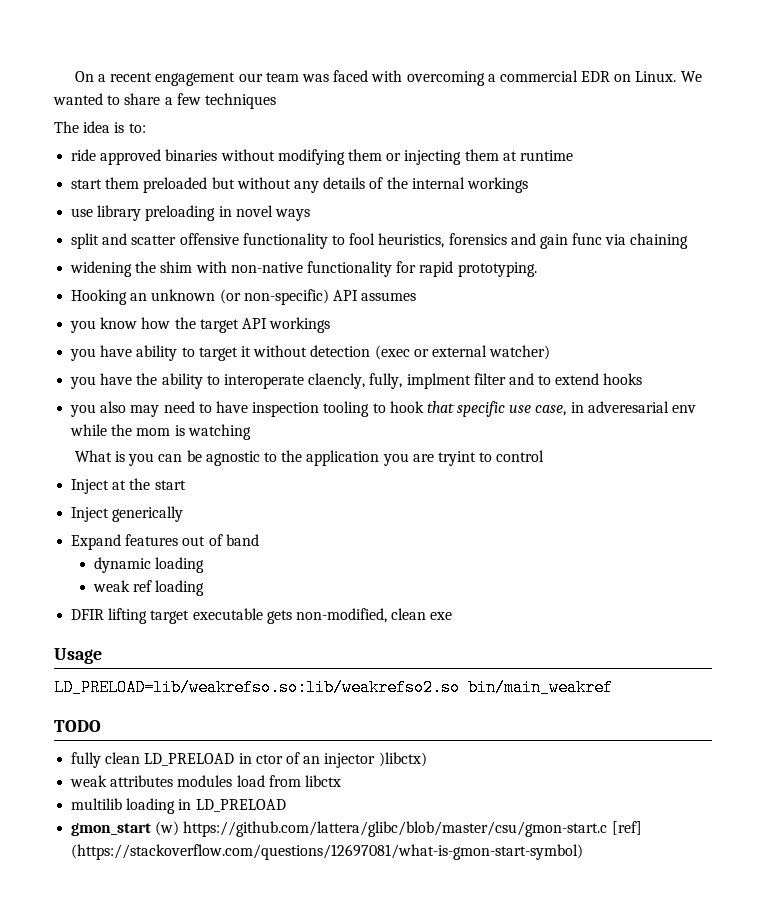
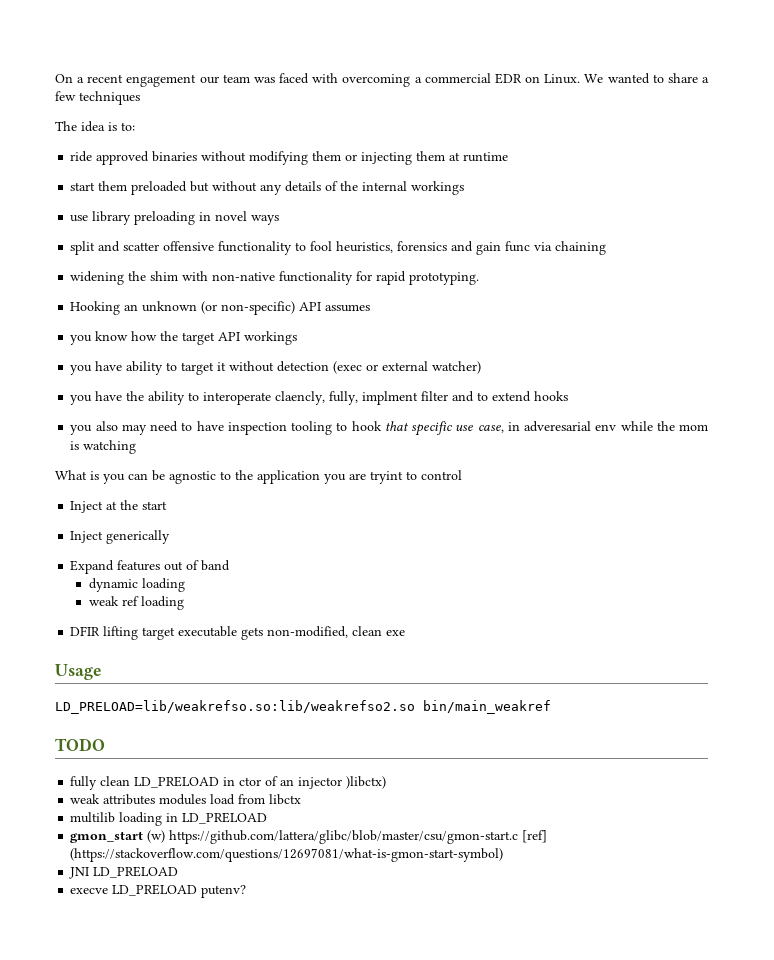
+ JNI LD_PRELOAD
+ execve LD_PRELOAD putenv?

